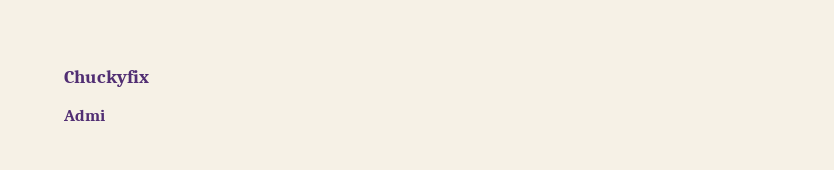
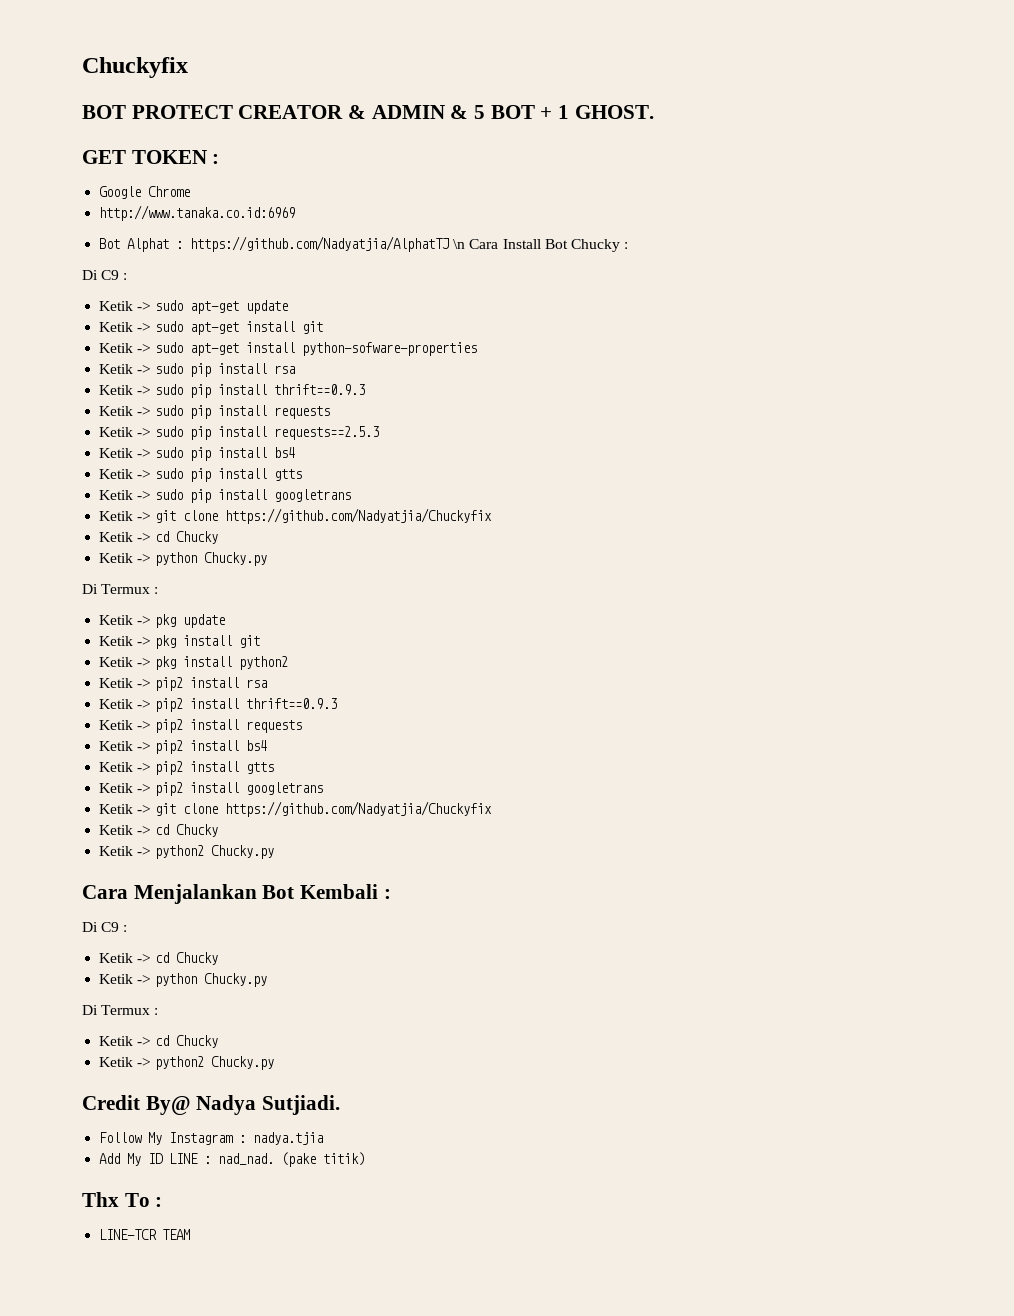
- Admi
+ BOT PROTECT CREATOR & ADMIN & 5 BOT + 1 GHOST.
+ GET TOKEN :
+ Google Chrome
+ http://www.tanaka.co.id:6969
+ Bot Alphat : https://github.com/Nadyatjia/AlphatTJ \n Cara Install Bot Chucky :
+ Di C9 :
+ Ketik -> sudo apt-get update
+ Ketik -> sudo apt-get install git
+ Ketik -> sudo apt-get install python-sofware-properties
+ Ketik -> sudo pip install rsa
+ Ketik -> sudo pip install thrift==0.9.3
+ Ketik -> sudo pip install requests
+ Ketik -> sudo pip install requests==2.5.3
+ Ketik -> sudo pip install bs4
+ Ketik -> sudo pip install gtts
+ Ketik -> sudo pip install googletrans
+ Ketik -> git clone https://github.com/Nadyatjia/Chuckyfix
+ Ketik -> cd Chucky
+ Ketik -> python Chucky.py
+ Di Termux :
+ Ketik -> pkg update
+ Ketik -> pkg install git
+ Ketik -> pkg install python2
+ Ketik -> pip2 install rsa
+ Ketik -> pip2 install thrift==0.9.3
+ Ketik -> pip2 install requests
+ Ketik -> pip2 install bs4
+ Ketik -> pip2 install gtts
+ Ketik -> pip2 install googletrans
+ Ketik -> git clone https://github.com/Nadyatjia/Chuckyfix
+ Ketik -> cd Chucky
+ Ketik -> python2 Chucky.py
+ Cara Menjalankan Bot Kembali :
+ Di C9 :
+ Ketik -> cd Chucky
+ Ketik -> python Chucky.py
+ Di Termux :
+ Ketik -> cd Chucky
+ Ketik -> python2 Chucky.py
+ Credit By@ Nadya Sutjiadi.
+ Follow My Instagram : nadya.tjia
+ Add My ID LINE : nad_nad. (pake titik)
+ Thx To :
+ LINE-TCR TEAM

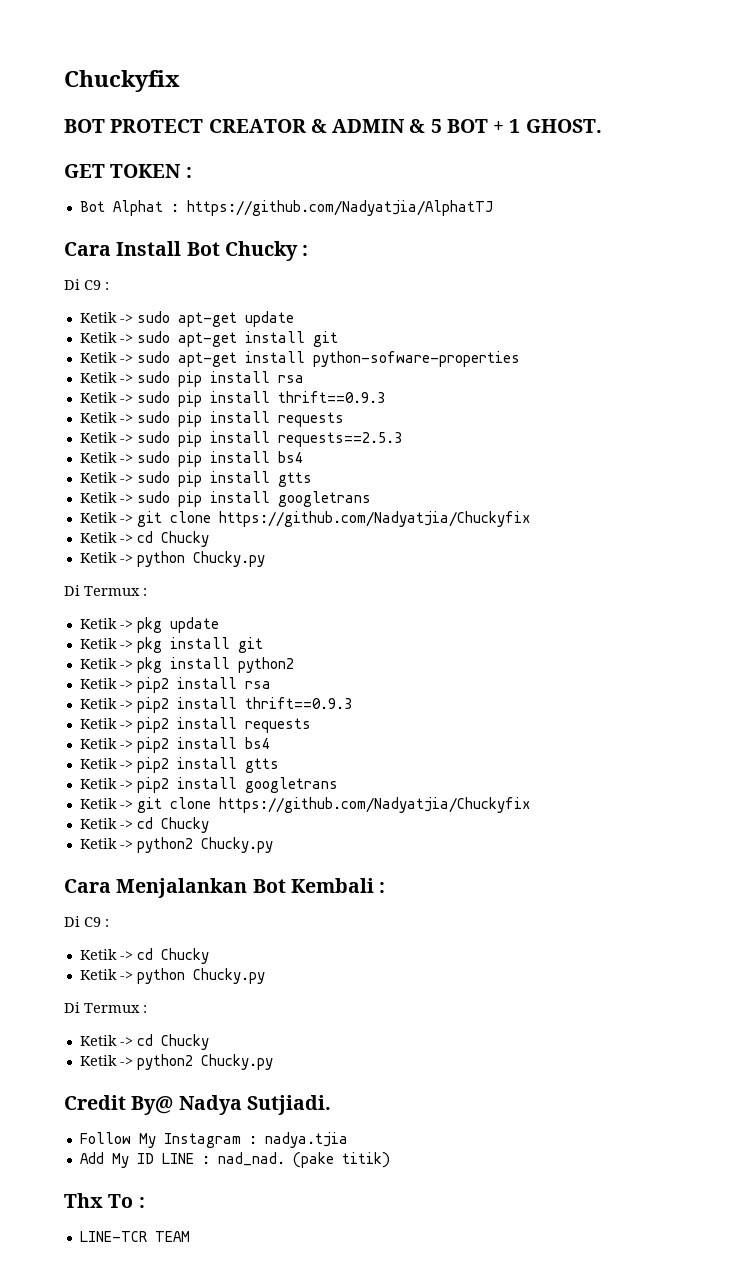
- Google Chrome
- http://www.tanaka.co.id:6969
- Bot Alphat : https://github.com/Nadyatjia/AlphatTJ \n Cara Install Bot Chucky :
+ Bot Alphat : https://github.com/Nadyatjia/AlphatTJ
+ Cara Install Bot Chucky :

